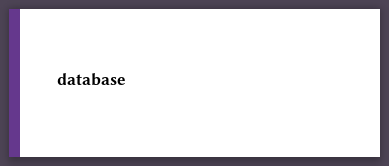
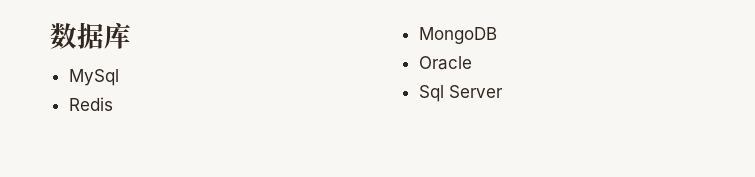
- database
+ 数据库
+ MySql
+ Redis
+ MongoDB
+ Oracle
+ Sql Server

